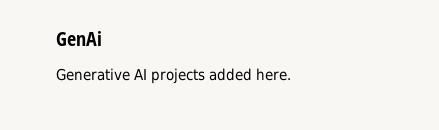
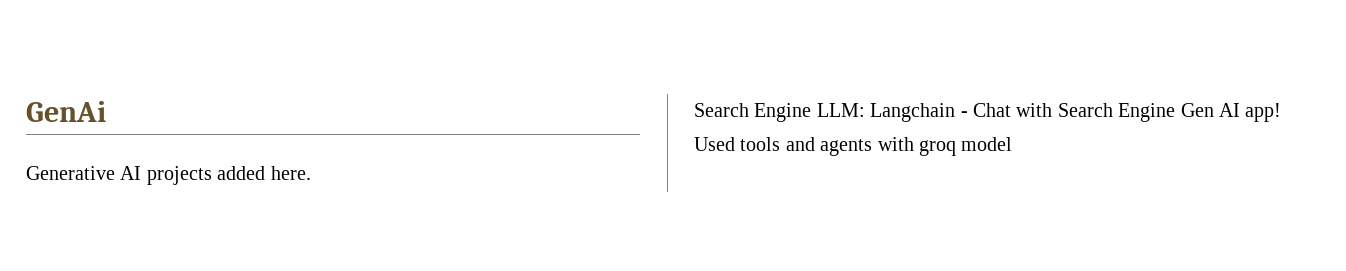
+ Search Engine LLM: Langchain - Chat with Search Engine Gen AI app! Used tools and agents with groq model

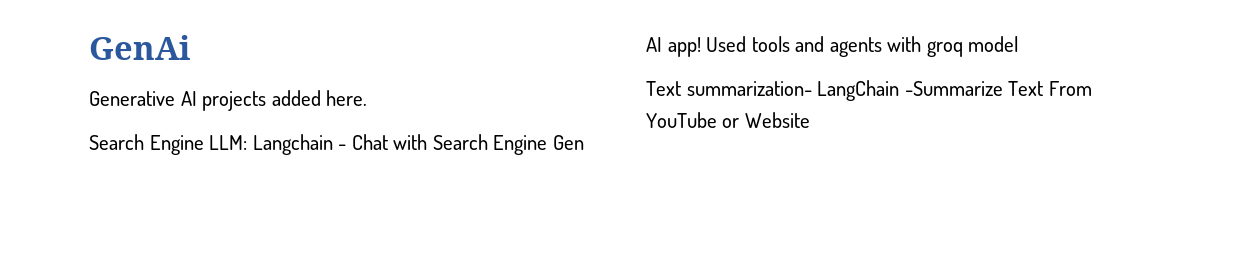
+ Text summarization- LangChain -Summarize Text From YouTube or Website

